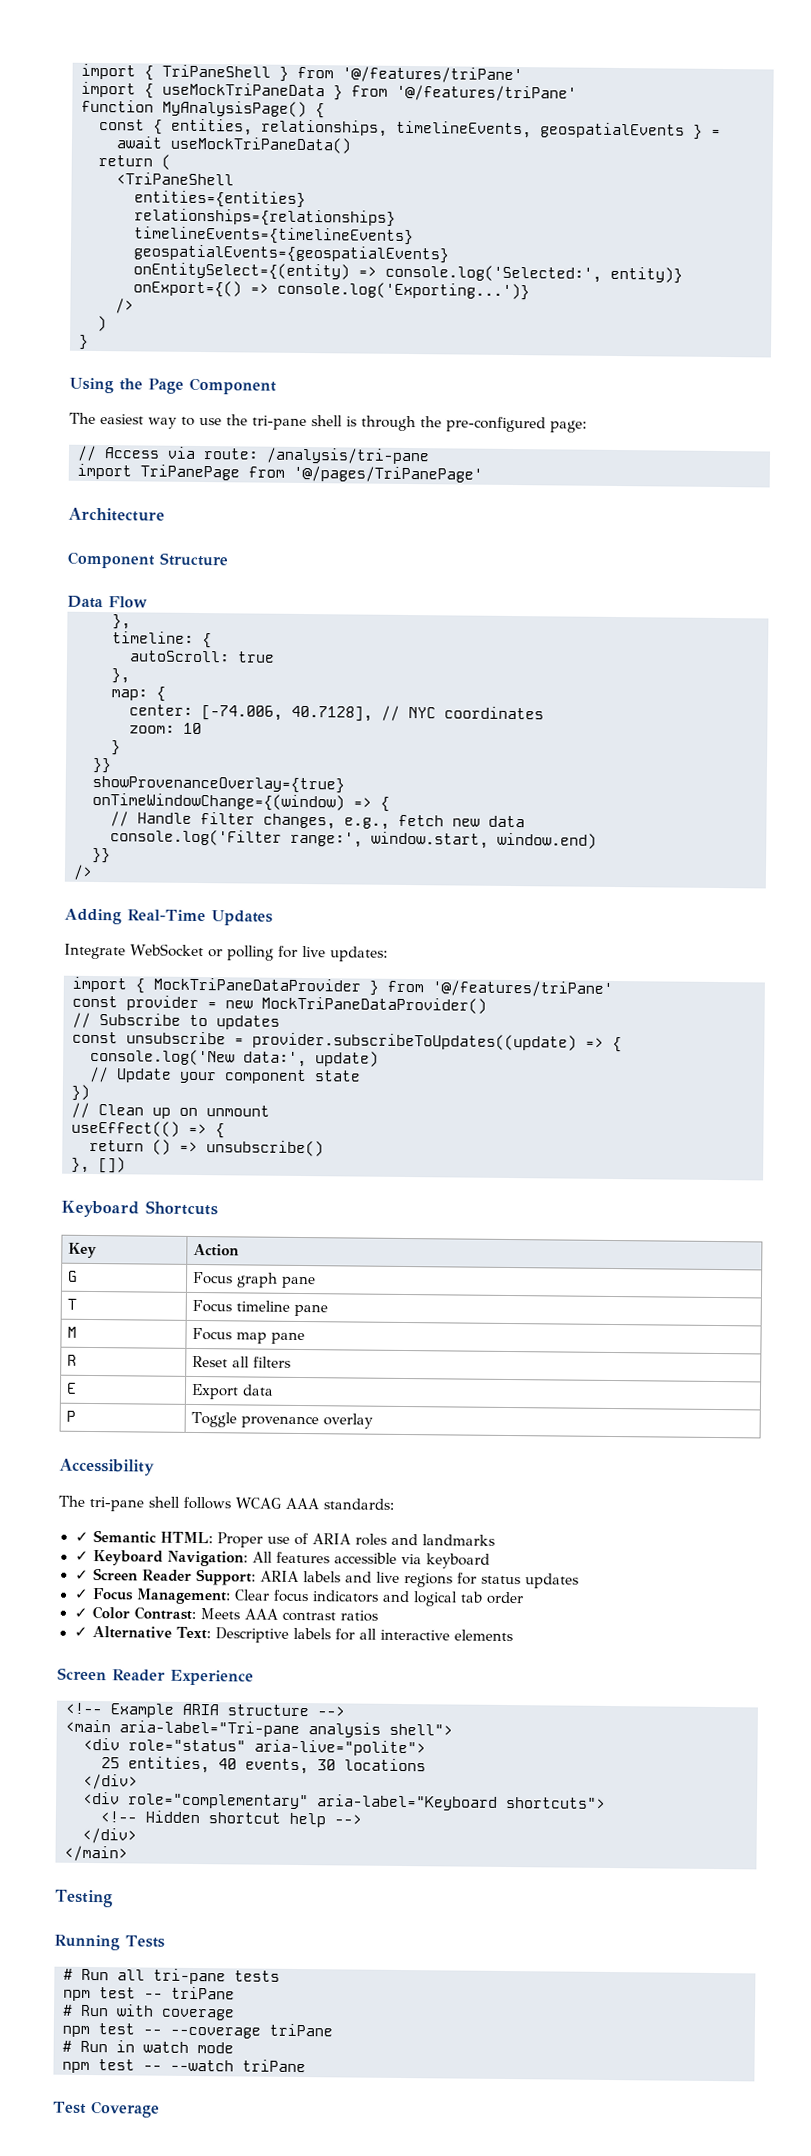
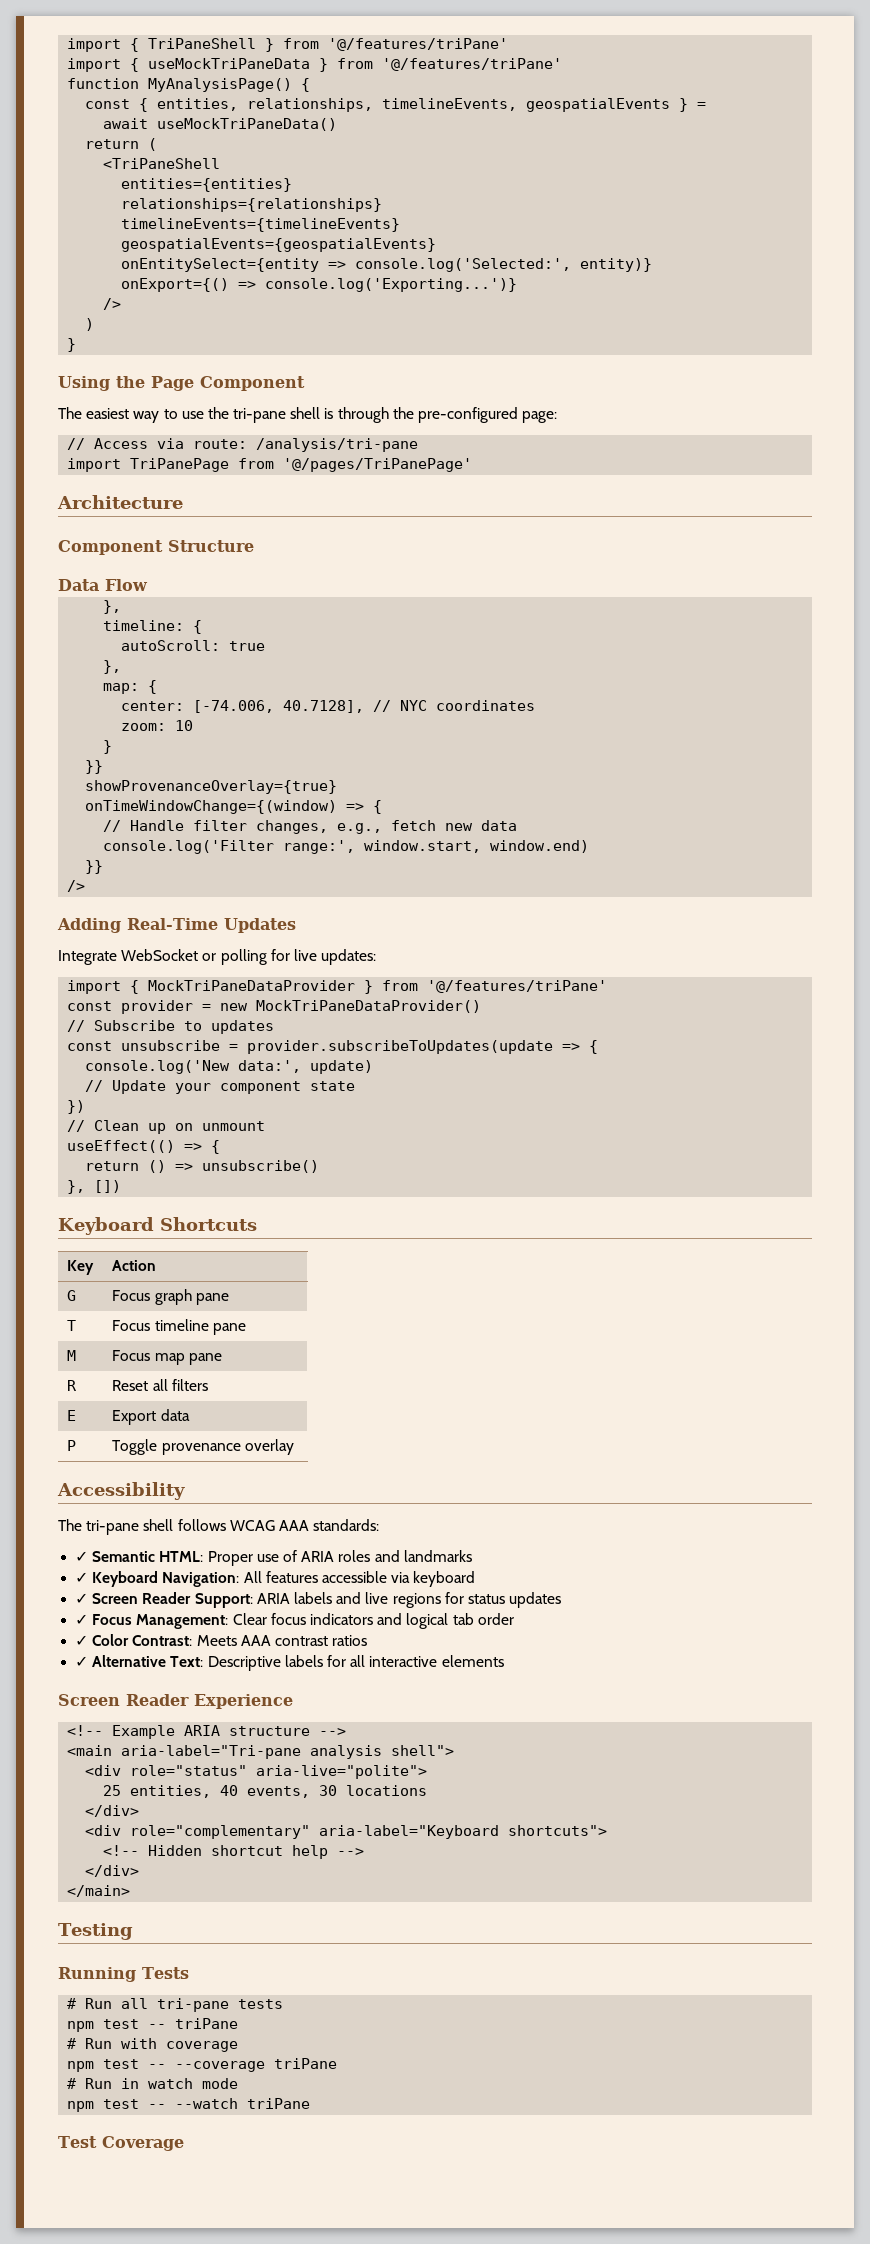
- onEntitySelect={(entity) => console.log('Selected:', entity)}
+ onEntitySelect={entity => console.log('Selected:', entity)}
- const unsubscribe = provider.subscribeToUpdates((update) => {
+ const unsubscribe = provider.subscribeToUpdates(update => {

